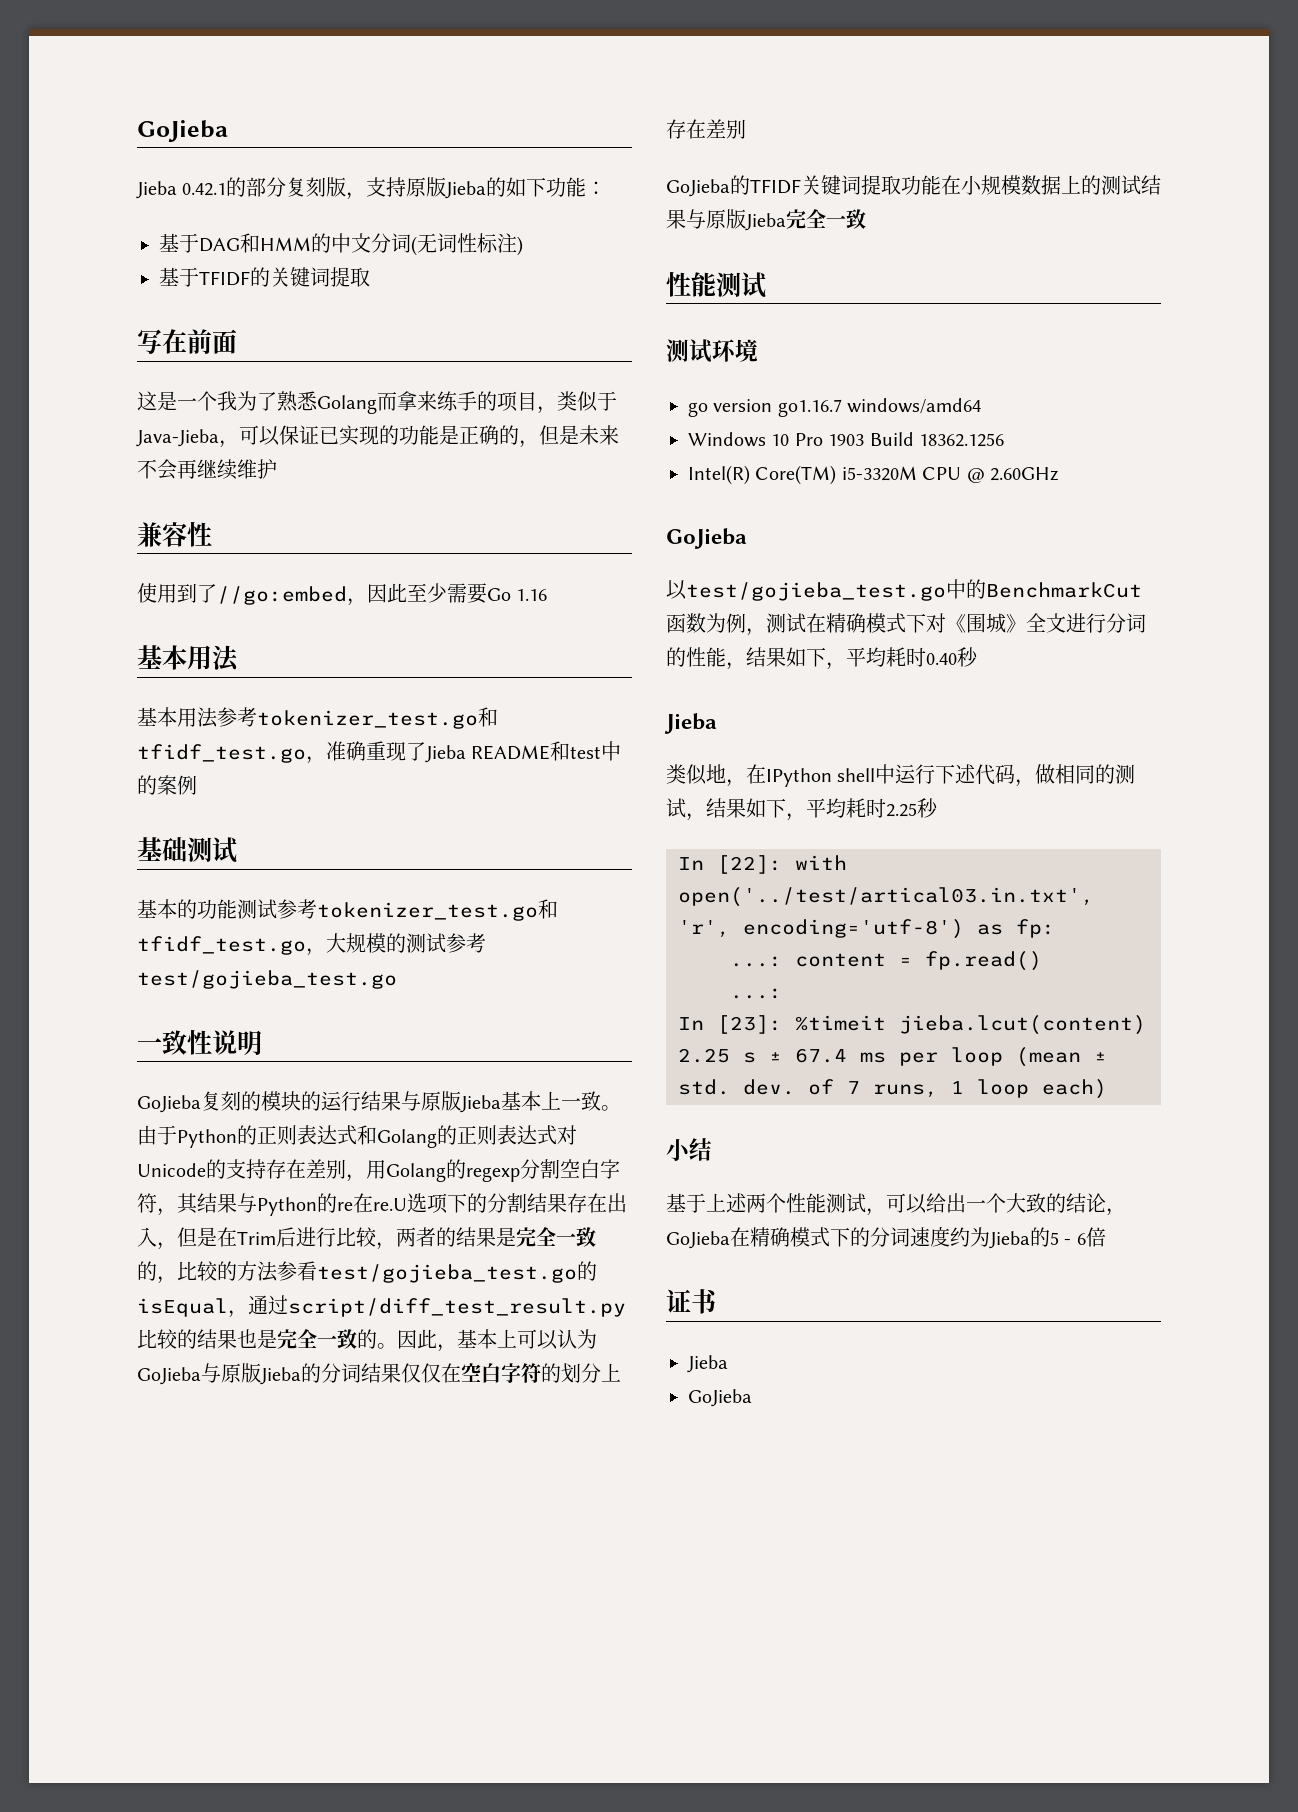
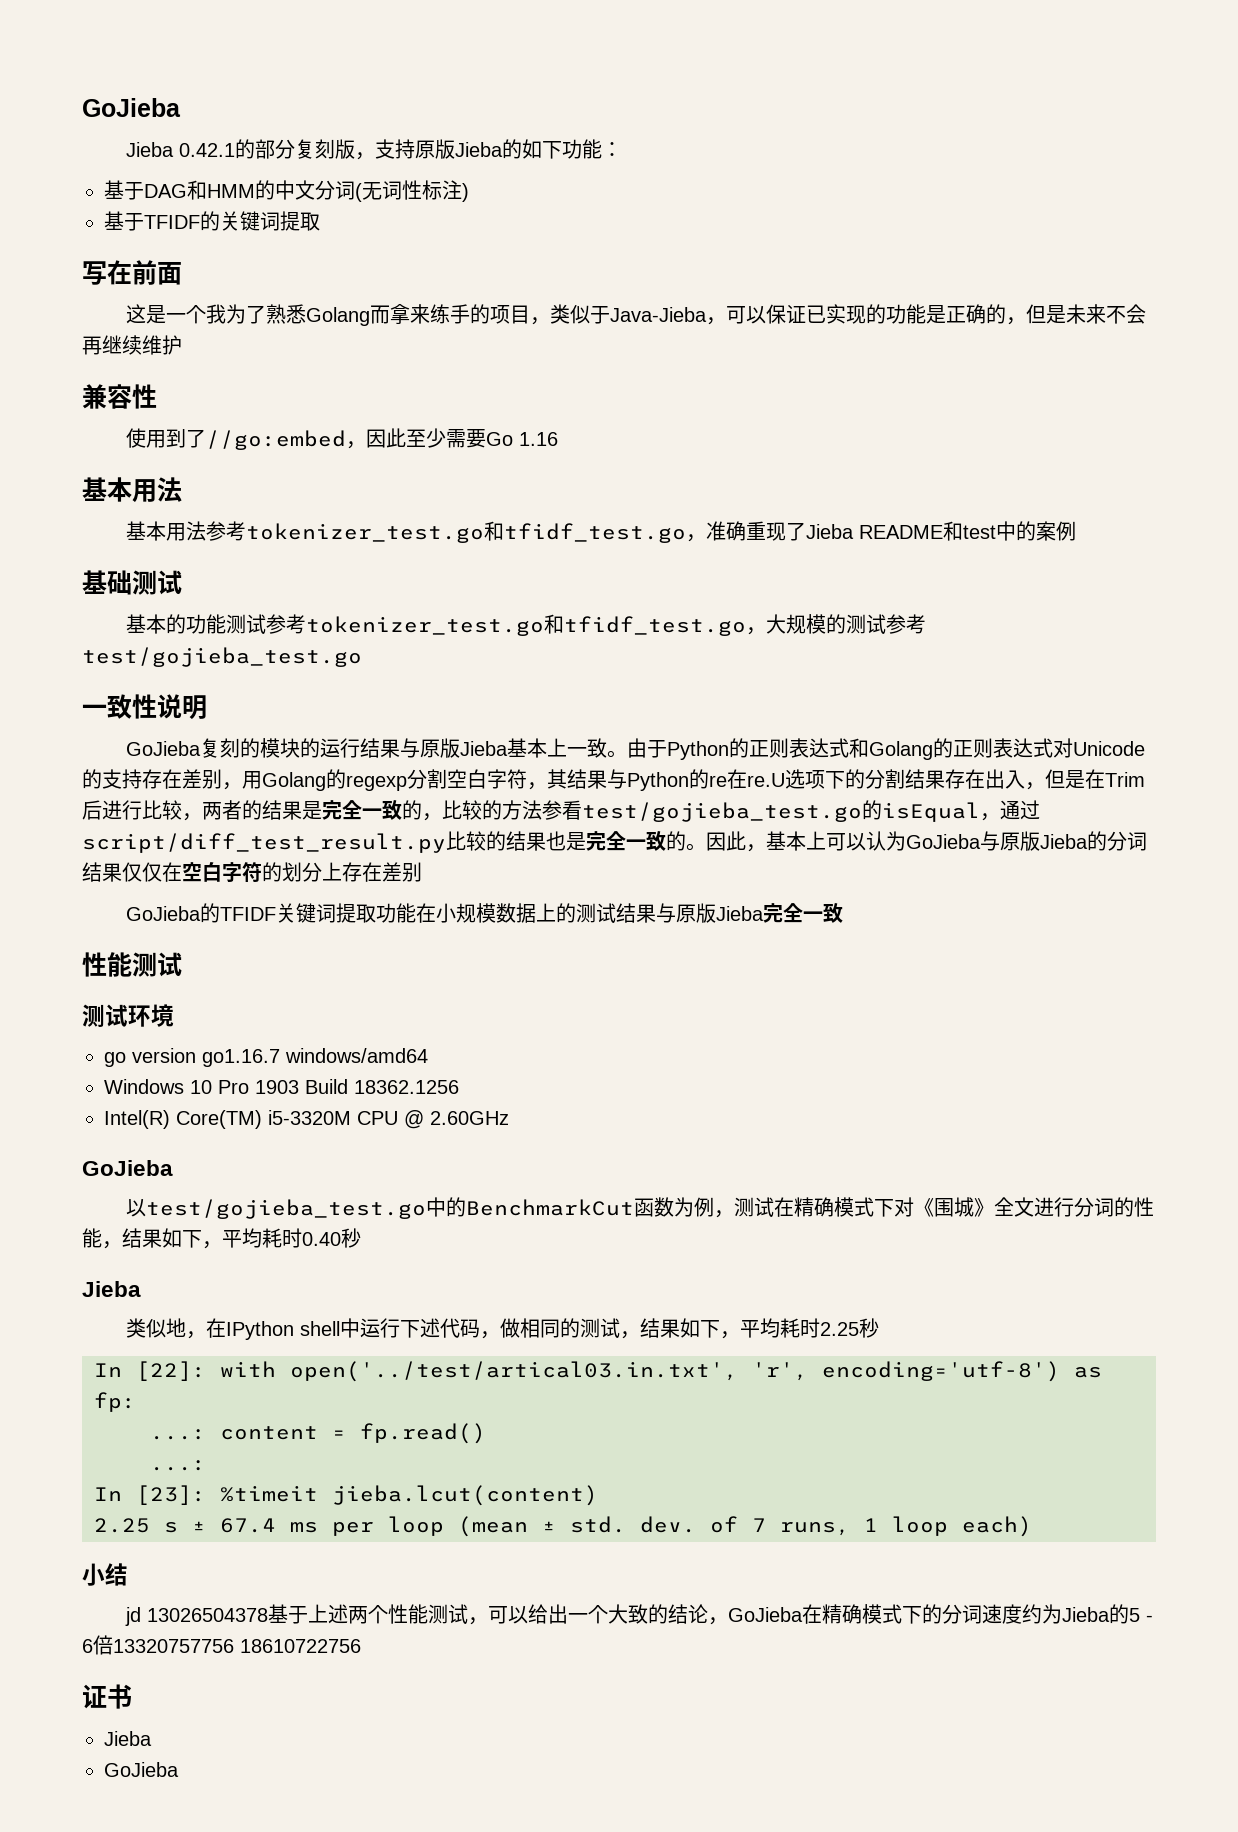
- 基于上述两个性能测试，可以给出一个大致的结论，GoJieba在精确模式下的分词速度约为Jieba的5 - 6倍
+ jd 13026504378基于上述两个性能测试，可以给出一个大致的结论，GoJieba在精确模式下的分词速度约为Jieba的5 - 6倍13320757756 18610722756

